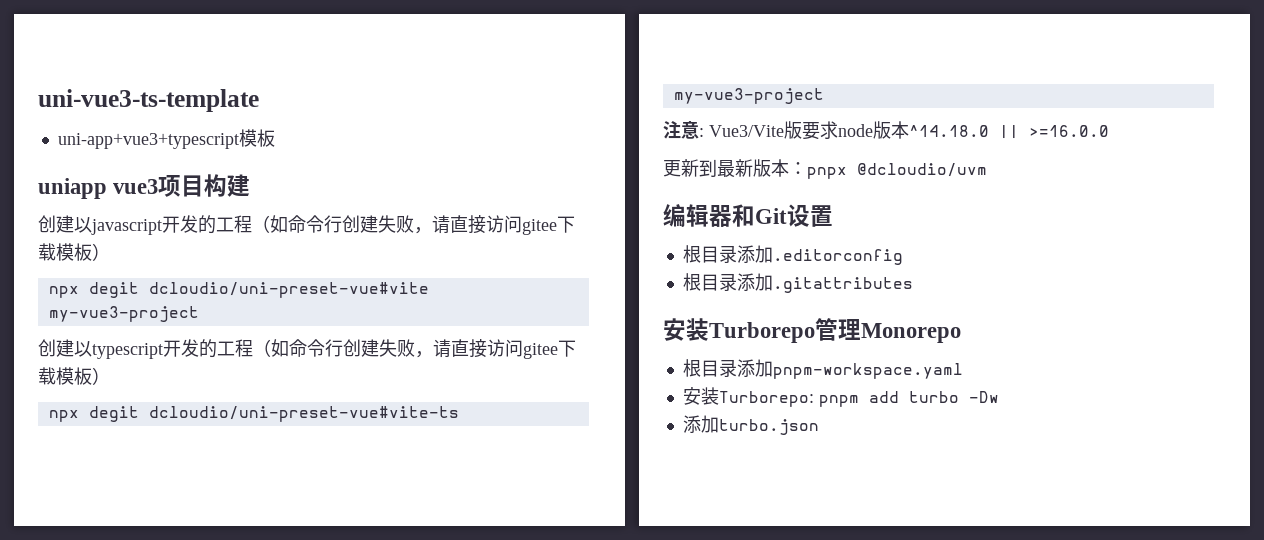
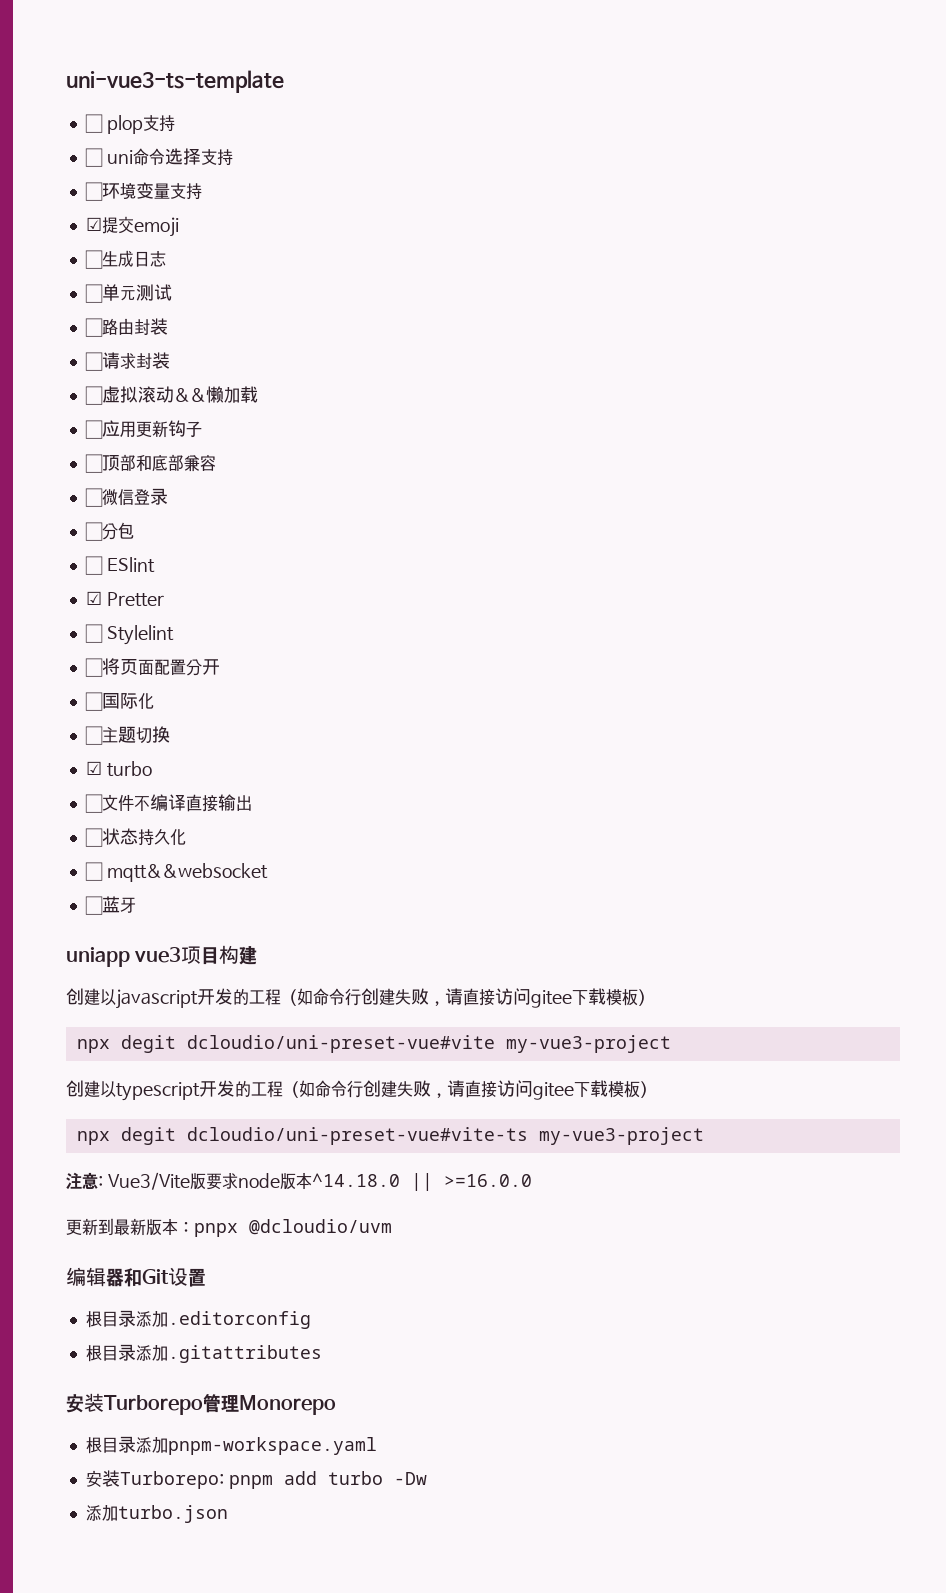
- uni-app+vue3+typescript模板
+ ☐ plop支持
+ ☐ uni命令选择支持
+ ☐环境变量支持
+ ☑提交emoji
+ ☐生成日志
+ ☐单元测试
+ ☐路由封装
+ ☐请求封装
+ ☐虚拟滚动&&懒加载
+ ☐应用更新钩子
+ ☐顶部和底部兼容
+ ☐微信登录
+ ☐分包
+ ☐ ESlint
+ ☑ Pretter
+ ☐ Stylelint
+ ☐将页面配置分开
+ ☐国际化
+ ☐主题切换
+ ☑ turbo
+ ☐文件不编译直接输出
+ ☐状态持久化
+ ☐ mqtt&&websocket
+ ☐蓝牙

